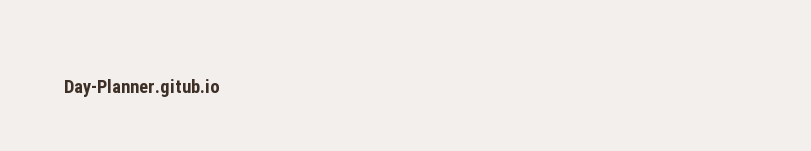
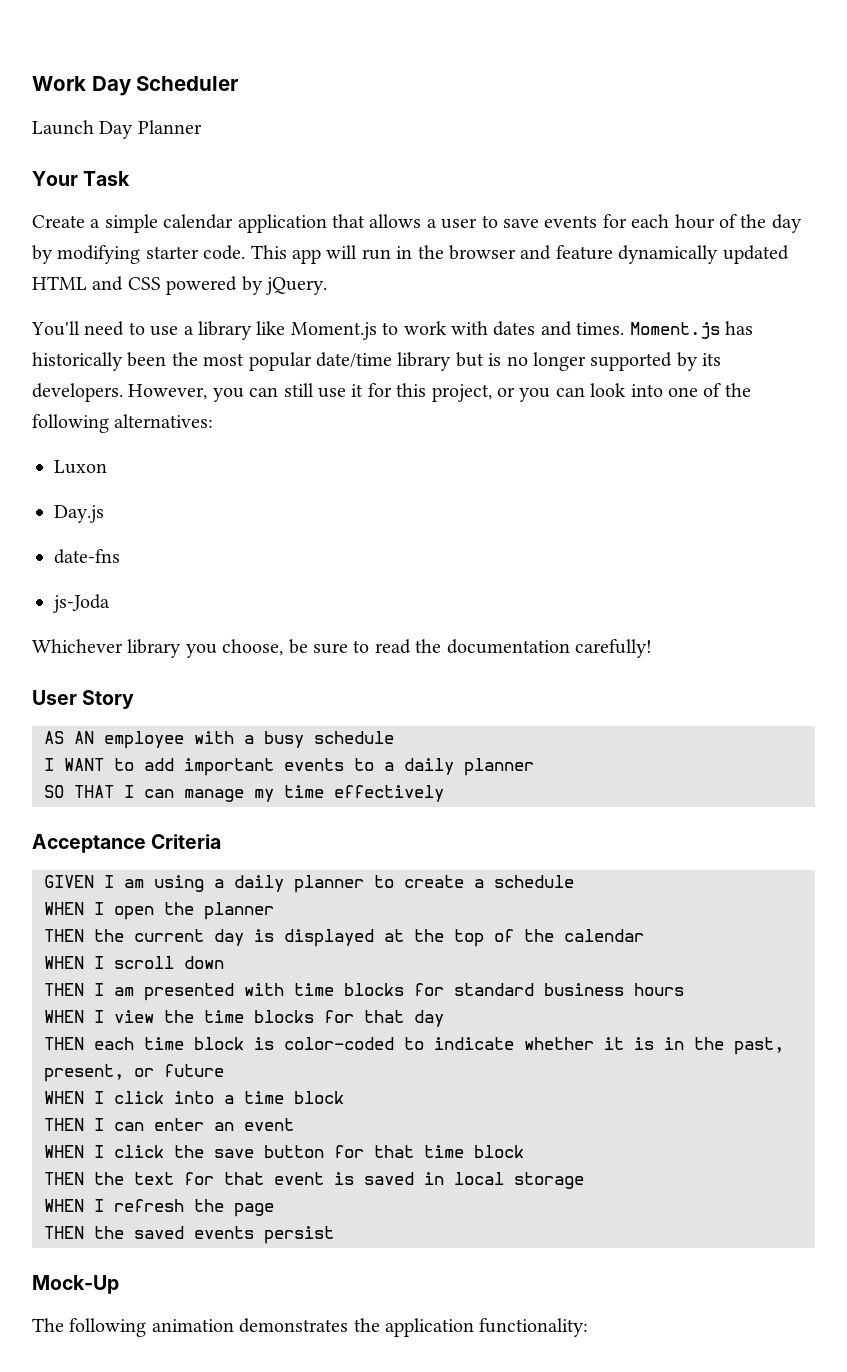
- Day-Planner.gitub.io
+ Work Day Scheduler
+ Launch Day Planner
+ Your Task
+ Create a simple calendar application that allows a user to save events for each hour of the day by modifying starter code. This app will run in the browser and feature dynamically updated HTML and CSS powered by jQuery.
+ You'll need to use a library like Moment.js to work with dates and times. Moment.js has historically been the most popular date/time library but is no longer supported by its developers. However, you can still use it for this project, or you can look into one of the following alternatives:
+ Luxon
+ Day.js
+ date-fns
+ js-Joda
+ Whichever library you choose, be sure to read the documentation carefully!
+ User Story
+ AS AN employee with a busy schedule
+ I WANT to add important events to a daily planner
+ SO THAT I can manage my time effectively
+ Acceptance Criteria
+ GIVEN I am using a daily planner to create a schedule
+ WHEN I open the planner
+ THEN the current day is displayed at the top of the calendar
+ WHEN I scroll down
+ THEN I am presented with time blocks for standard business hours
+ WHEN I view the time blocks for that day
+ THEN each time block is color-coded to indicate whether it is in the past, present, or future
+ WHEN I click into a time block
+ THEN I can enter an event
+ WHEN I click the save button for that time block
+ THEN the text for that event is saved in local storage
+ WHEN I refresh the page
+ THEN the saved events persist
+ Mock-Up
+ The following animation demonstrates the application functionality:

